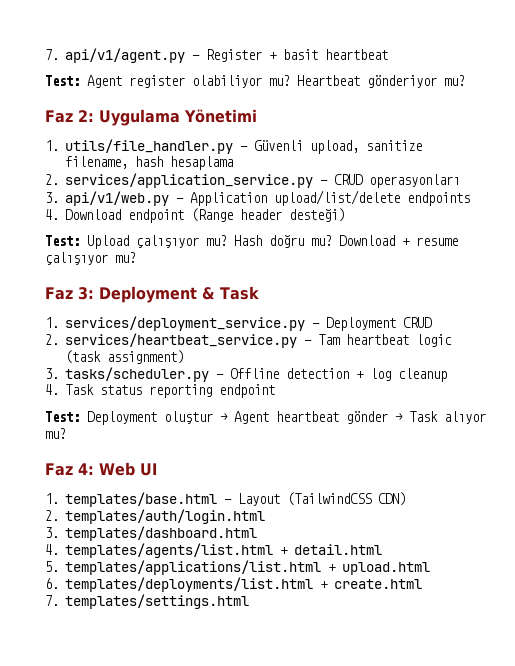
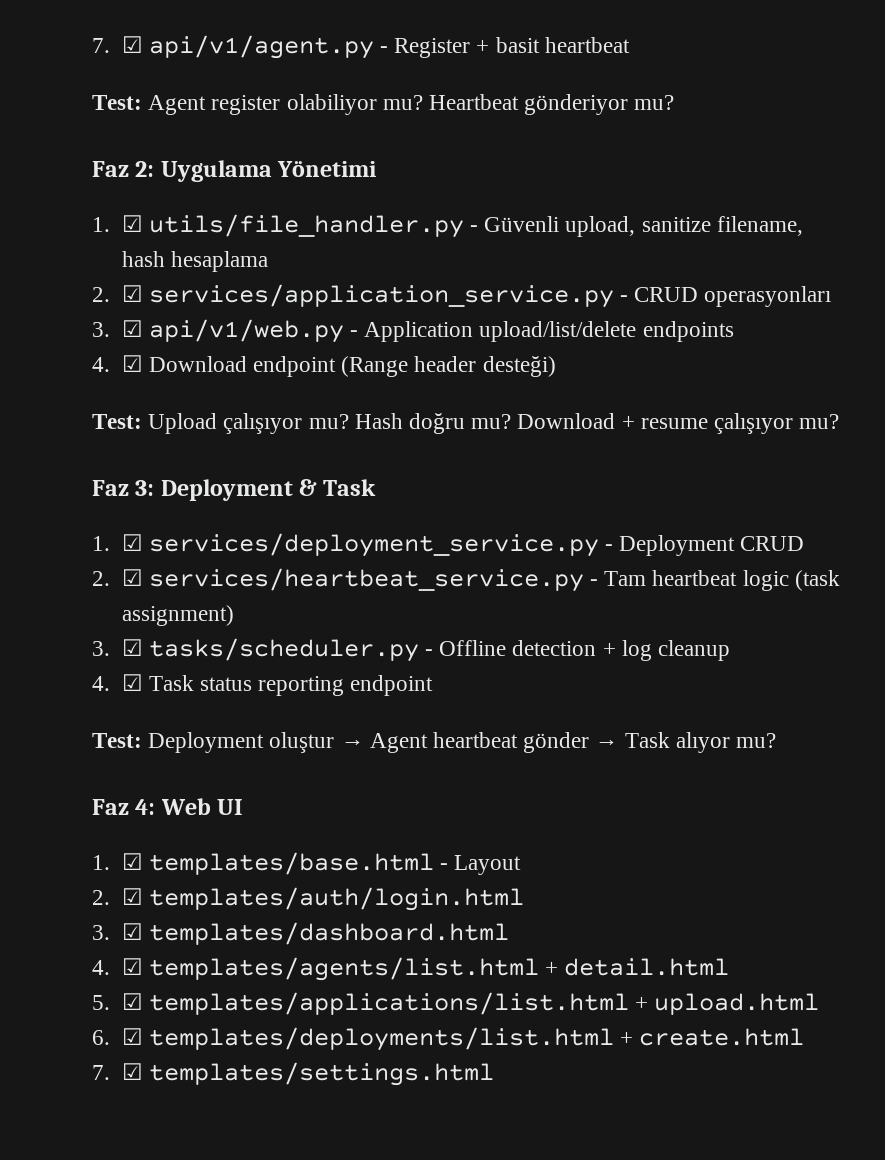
- 7. api/v1/agent.py - Register + basit heartbeat
+ 7. ☑ api/v1/agent.py - Register + basit heartbeat
- 1. utils/file_handler.py - Güvenli upload, sanitize filename, hash hesaplama
+ 1. ☑ utils/file_handler.py - Güvenli upload, sanitize filename, hash hesaplama
- 2. services/application_service.py - CRUD operasyonları
+ 2. ☑ services/application_service.py - CRUD operasyonları
- 3. api/v1/web.py - Application upload/list/delete endpoints
+ 3. ☑ api/v1/web.py - Application upload/list/delete endpoints
- 4. Download endpoint (Range header desteği)
+ 4. ☑ Download endpoint (Range header desteği)
- 1. services/deployment_service.py - Deployment CRUD
+ 1. ☑ services/deployment_service.py - Deployment CRUD
- 2. services/heartbeat_service.py - Tam heartbeat logic (task assignment)
+ 2. ☑ services/heartbeat_service.py - Tam heartbeat logic (task assignment)
- 3. tasks/scheduler.py - Offline detection + log cleanup
+ 3. ☑ tasks/scheduler.py - Offline detection + log cleanup
- 4. Task status reporting endpoint
+ 4. ☑ Task status reporting endpoint
- 1. templates/base.html - Layout (TailwindCSS CDN)
- 2. templates/auth/login.html
+ 1. ☑ templates/base.html - Layout
+ 2. ☑ templates/auth/login.html
- 3. templates/dashboard.html
+ 3. ☑ templates/dashboard.html
- 4. templates/agents/list.html + detail.html
+ 4. ☑ templates/agents/list.html + detail.html
- 5. templates/applications/list.html + upload.html
+ 5. ☑ templates/applications/list.html + upload.html
- 6. templates/deployments/list.html + create.html
+ 6. ☑ templates/deployments/list.html + create.html
- 7. templates/settings.html
+ 7. ☑ templates/settings.html

